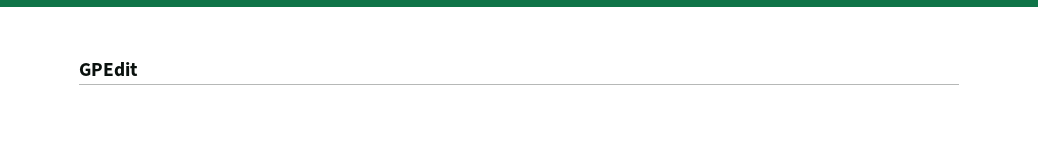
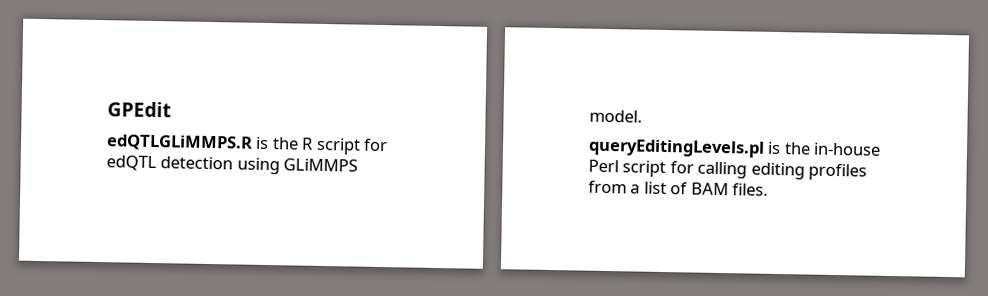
+ edQTLGLiMMPS.R is the R script for edQTL detection using GLiMMPS model.
+ queryEditingLevels.pl is the in-house Perl script for calling editing profiles from a list of BAM files.

